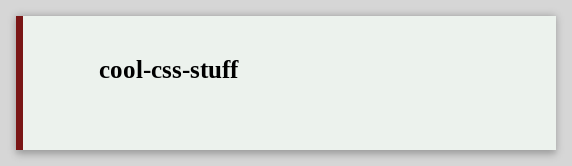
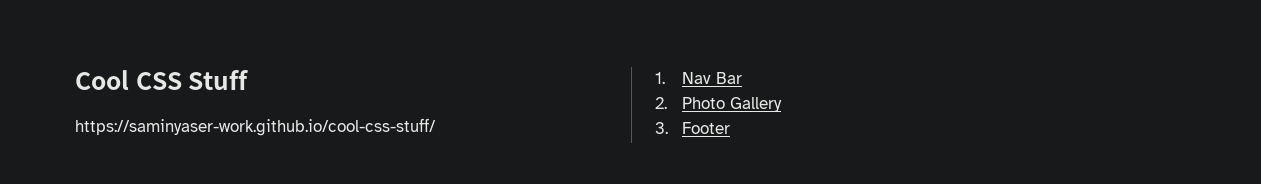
- cool-css-stuff
+ Cool CSS Stuff
+ https://saminyaser-work.github.io/cool-css-stuff/
+ 1. Nav Bar
+ 2. Photo Gallery
+ 3. Footer

